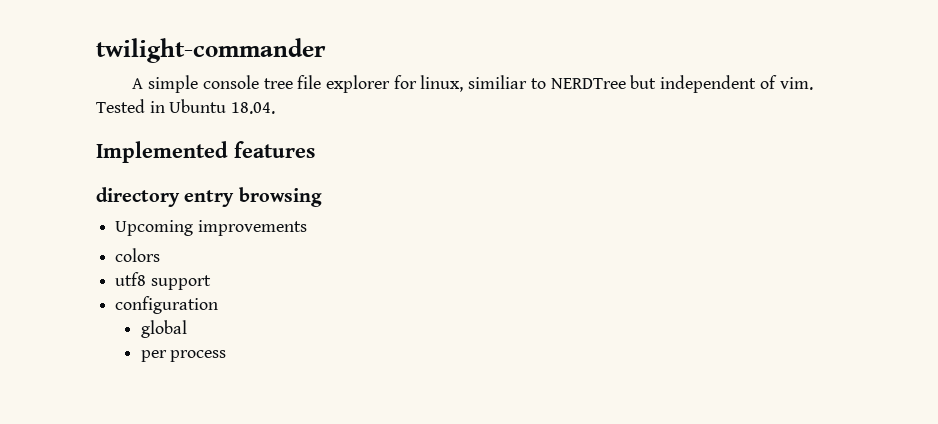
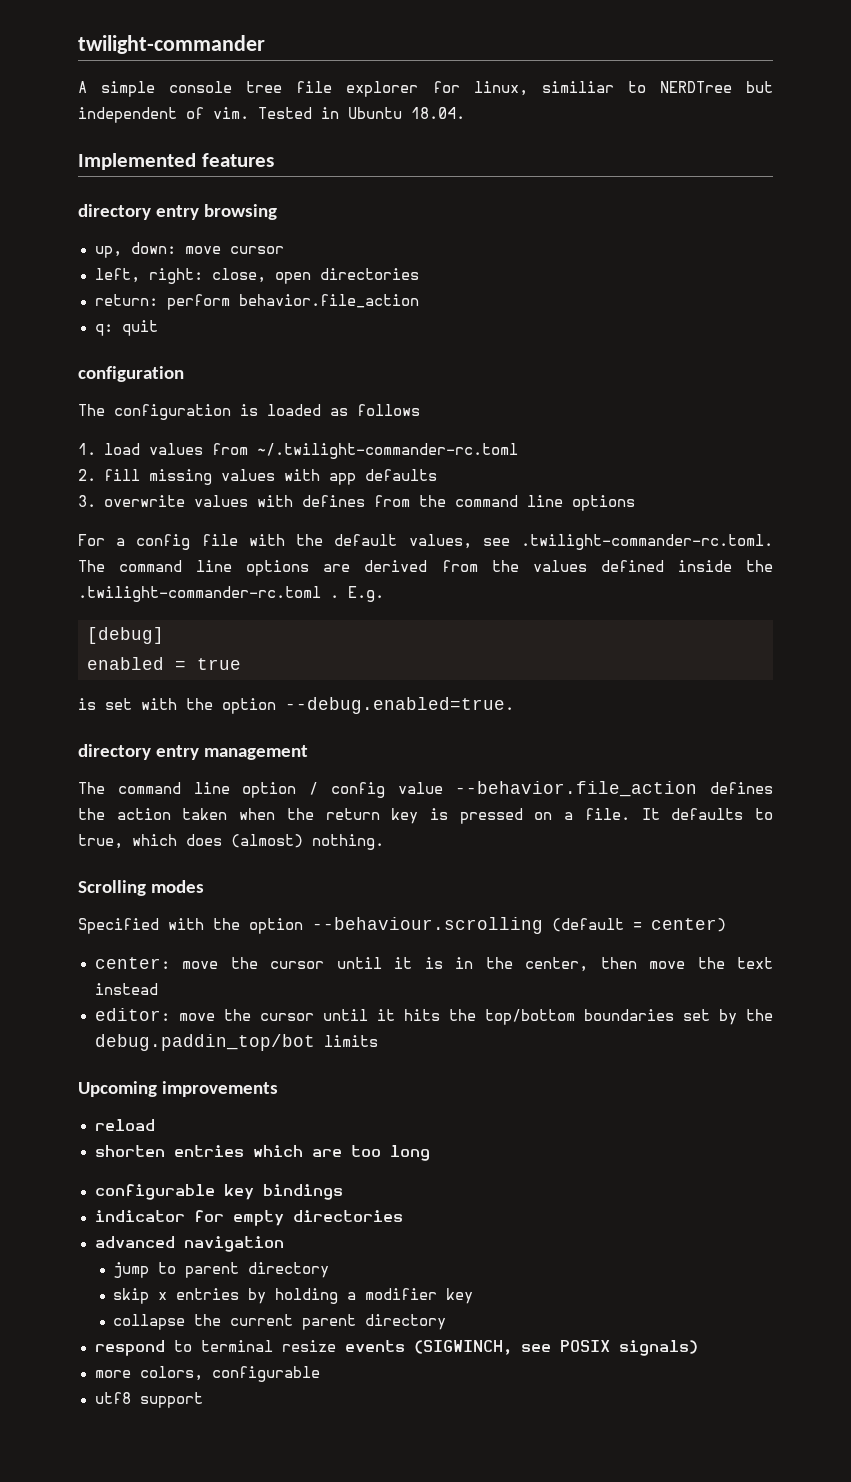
+ up, down: move cursor
+ left, right: close, open directories
+ return: perform behavior.file_action
+ q: quit
+ configuration
+ The configuration is loaded as follows
+ 1. load values from ~/.twilight-commander-rc.toml
+ 2. fill missing values with app defaults
+ 3. overwrite values with defines from the command line options
+ For a config file with the default values, see .twilight-commander-rc.toml. The command line options are derived from the values defined inside the .twilight-commander-rc.toml . E.g.
+ [debug]
+ enabled = true
+ is set with the option --debug.enabled=true.
+ directory entry management
+ The command line option / config value --behavior.file_action defines the action taken when the return key is pressed on a file. It defaults to true, which does (almost) nothing.
+ Scrolling modes
+ Specified with the option --behaviour.scrolling (default = center)
+ center: move the cursor until it is in the center, then move the text instead
+ editor: move the cursor until it hits the top/bottom boundaries set by the debug.paddin_top/bot limits
  Upcoming improvements
- colors
+ reload
+ shorten entries which are too long
+ configurable key bindings
+ indicator for empty directories
+ advanced navigation
+ jump to parent directory
+ skip x entries by holding a modifier key
+ collapse the current parent directory
+ respond to terminal resize events (SIGWINCH, see POSIX signals)
+ more colors, configurable
  utf8 support
- configuration
- global
- per process

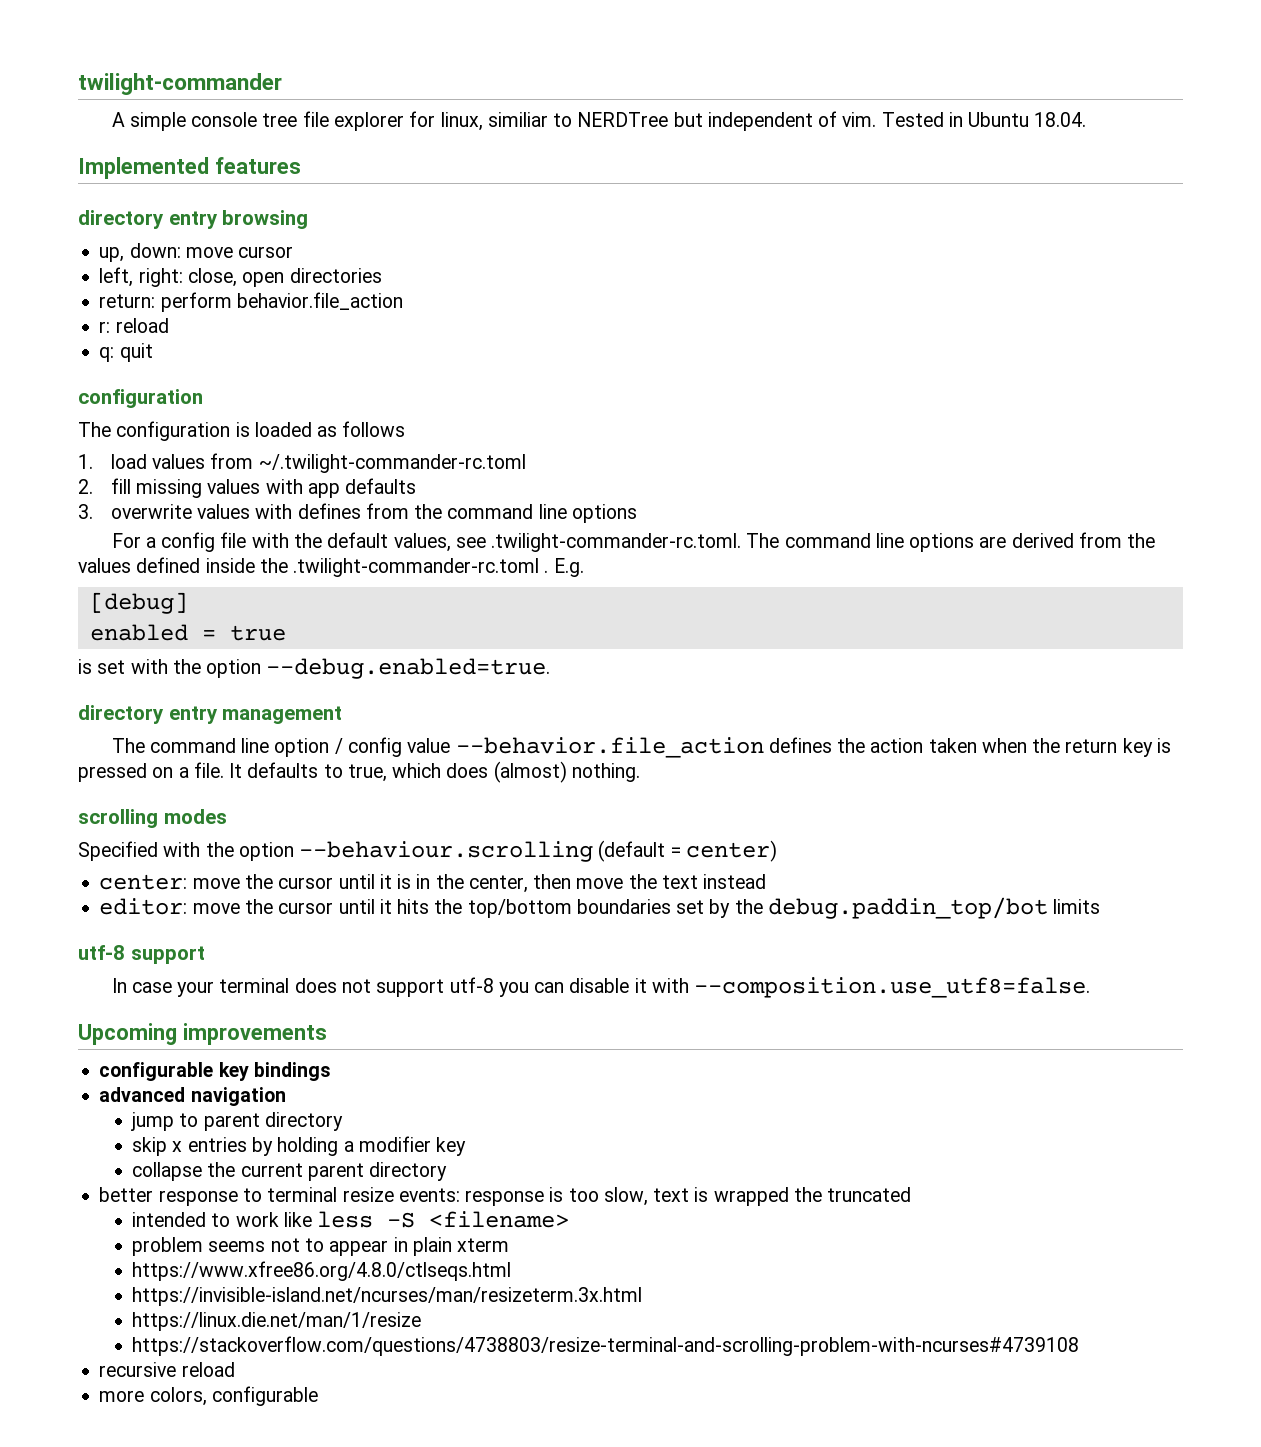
+ r: reload
- Scrolling modes
+ scrolling modes
+ utf-8 support
+ In case your terminal does not support utf-8 you can disable it with --composition.use_utf8=false.
  Upcoming improvements
- reload
- shorten entries which are too long
- indicator for empty directories
- respond to terminal resize events (SIGWINCH, see POSIX signals)
+ better response to terminal resize events: response is too slow, text is wrapped the truncated
+ intended to work like less -S <filename>
+ problem seems not to appear in plain xterm
+ https://www.xfree86.org/4.8.0/ctlseqs.html
+ https://invisible-island.net/ncurses/man/resizeterm.3x.html
+ https://linux.die.net/man/1/resize
+ https://stackoverflow.com/questions/4738803/resize-terminal-and-scrolling-problem-with-ncurses#4739108
+ recursive reload
- utf8 support

